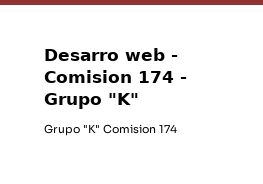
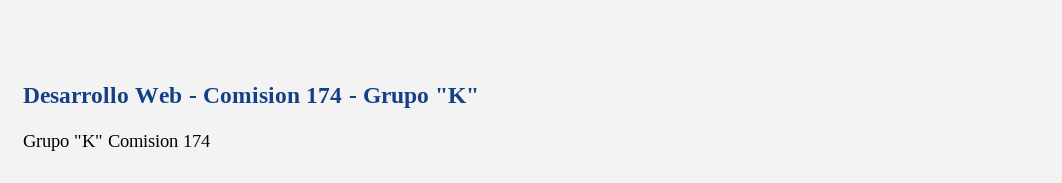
- Desarro web - Comision 174 - Grupo "K"
+ Desarrollo Web - Comision 174 - Grupo "K"

